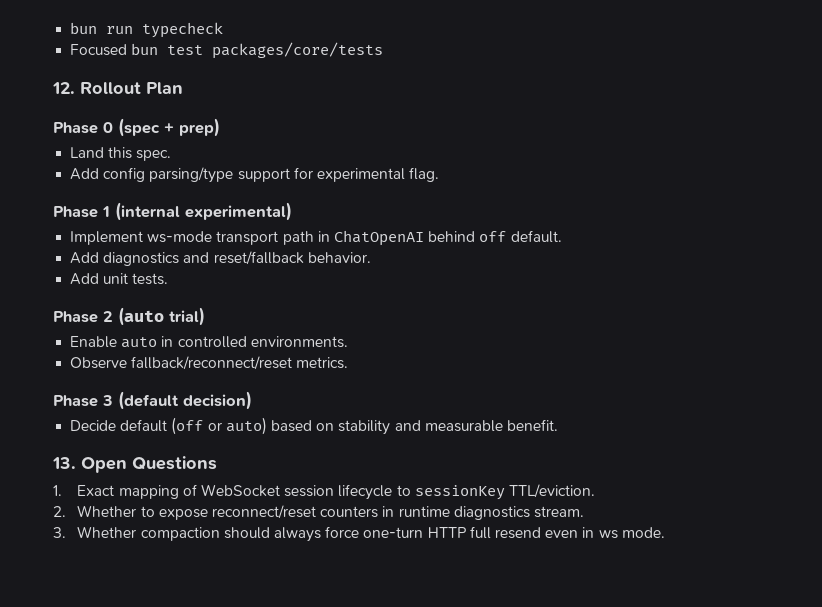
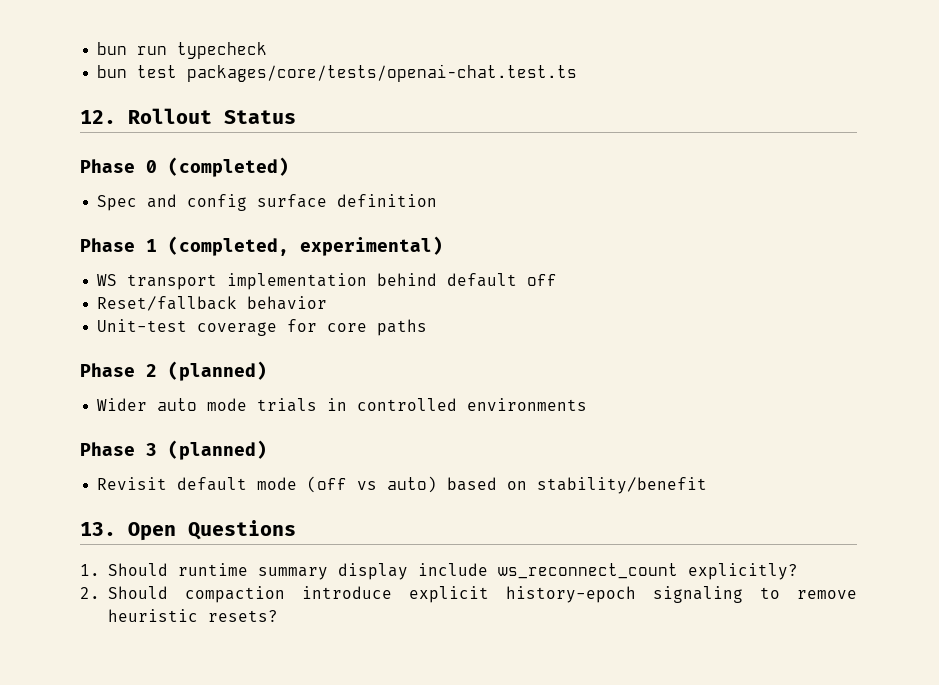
- Focused bun test packages/core/tests
+ bun test packages/core/tests/openai-chat.test.ts
- 12. Rollout Plan
+ 12. Rollout Status
- Phase 0 (spec + prep)
- Land this spec.
- Add config parsing/type support for experimental flag.
+ Phase 0 (completed)
+ Spec and config surface definition
- Phase 1 (internal experimental)
+ Phase 1 (completed, experimental)
- Implement ws-mode transport path in ChatOpenAI behind off default.
- Add diagnostics and reset/fallback behavior.
- Add unit tests.
- Phase 2 (auto trial)
- Enable auto in controlled environments.
- Observe fallback/reconnect/reset metrics.
- Phase 3 (default decision)
- Decide default (off or auto) based on stability and measurable benefit.
+ WS transport implementation behind default off
+ Reset/fallback behavior
+ Unit-test coverage for core paths
+ Phase 2 (planned)
+ Wider auto mode trials in controlled environments
+ Phase 3 (planned)
+ Revisit default mode (off vs auto) based on stability/benefit
  13. Open Questions
- 1. Exact mapping of WebSocket session lifecycle to sessionKey TTL/eviction.
- 2. Whether to expose reconnect/reset counters in runtime diagnostics stream.
- 3. Whether compaction should always force one-turn HTTP full resend even in ws mode.
+ 1. Should runtime summary display include ws_reconnect_count explicitly?
+ 2. Should compaction introduce explicit history-epoch signaling to remove heuristic resets?

